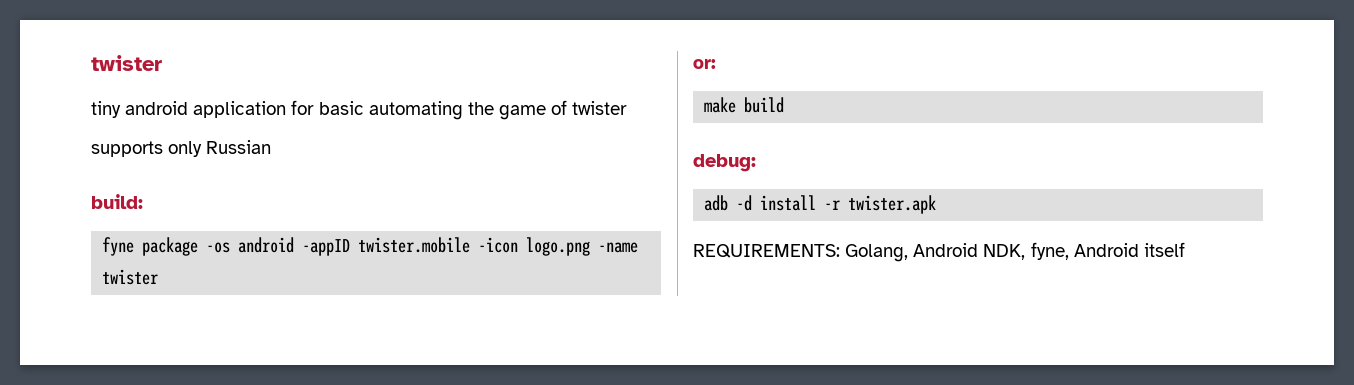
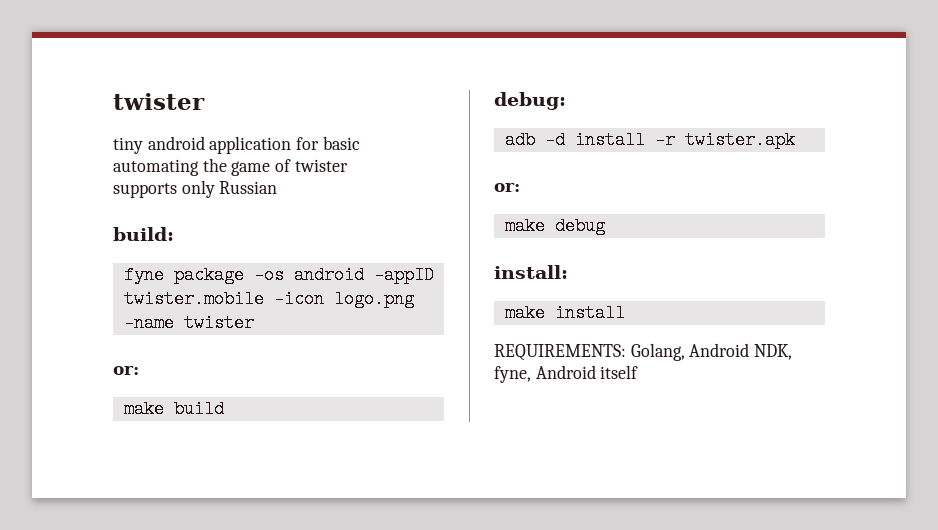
  adb -d install -r twister.apk
+ or:
+ make debug
+ install:
+ make install

